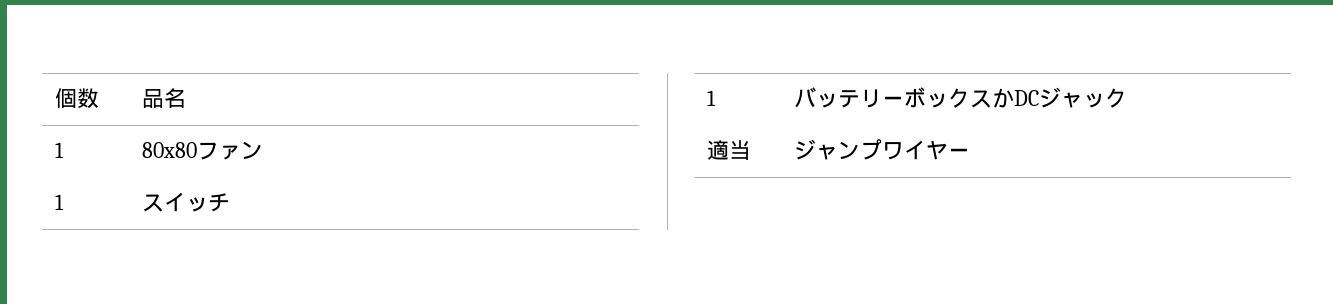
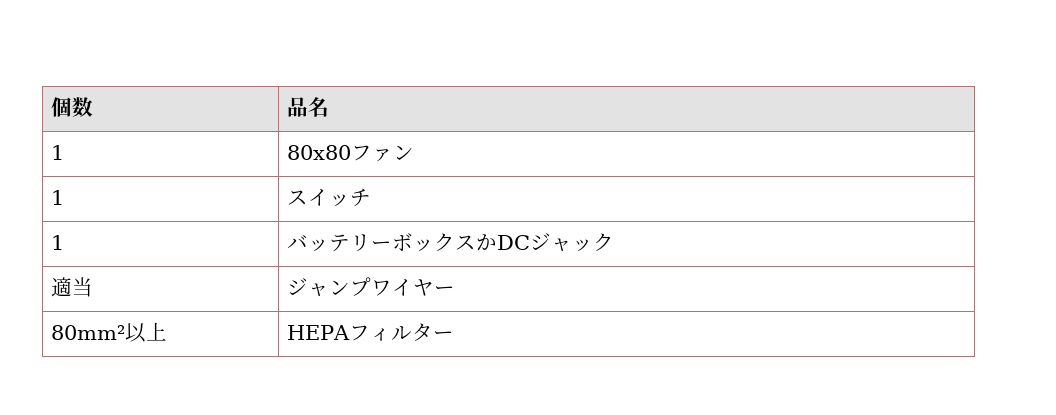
+ 80mm²以上 | HEPAフィルター

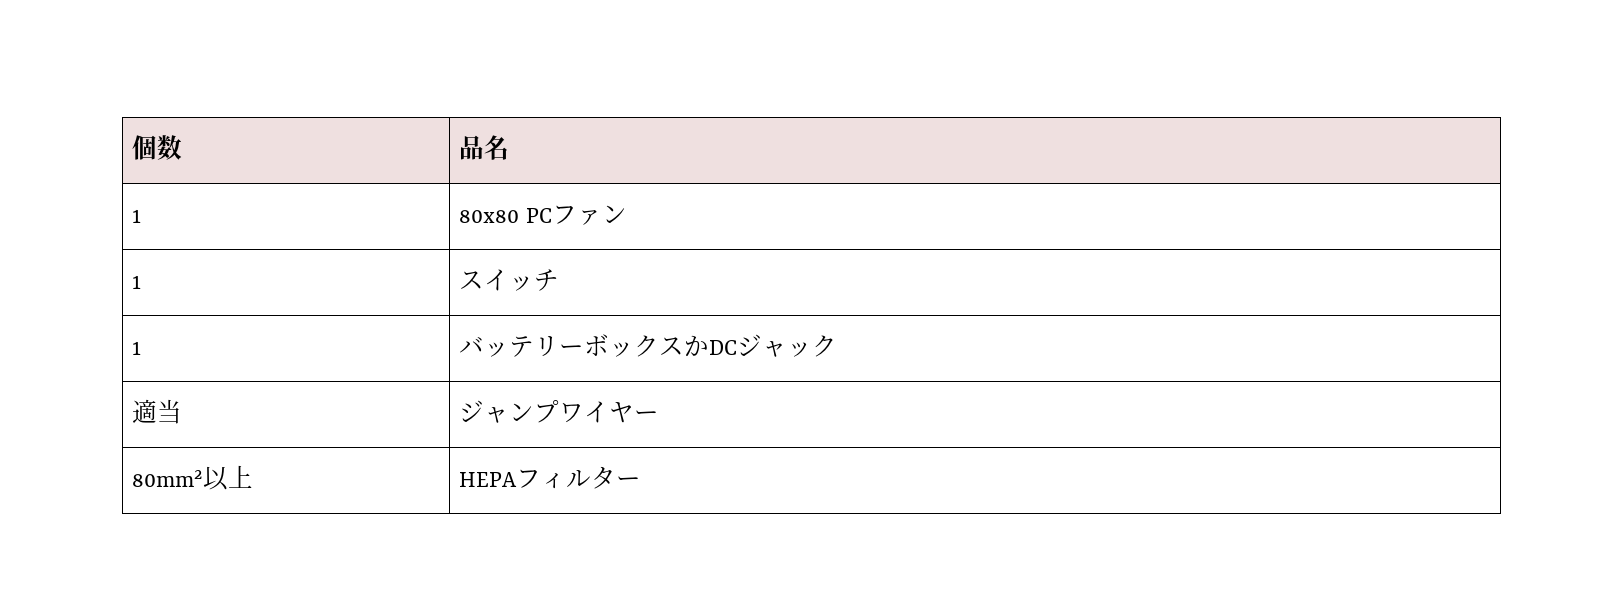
- 1 | 80x80ファン
+ 1 | 80x80 PCファン

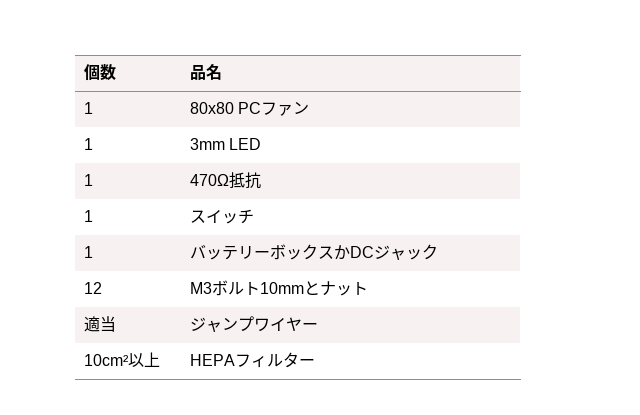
+ 1 | 3mm LED
+ 1 | 470Ω抵抗
+ 12 | M3ボルト10mmとナット
- 80mm²以上 | HEPAフィルター
+ 10cm²以上 | HEPAフィルター

